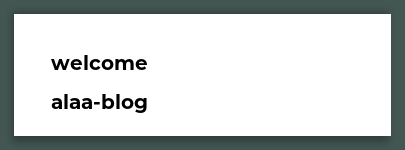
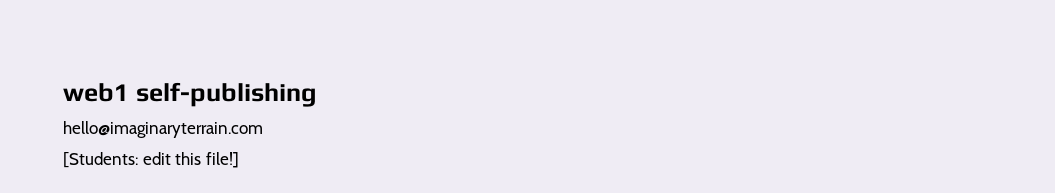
- welcome
- alaa-blog
+ web1 self-publishing
+ hello@imaginaryterrain.com
+ [Students: edit this file!]

